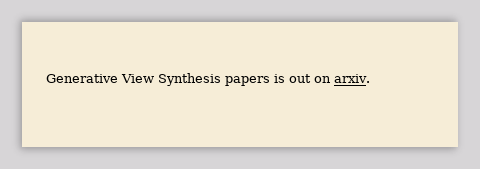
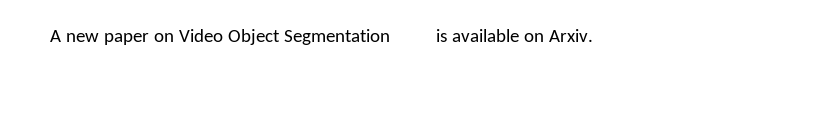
- Generative View Synthesis papers is out on arxiv.
+ A new paper on Video Object Segmentation is available on Arxiv.

